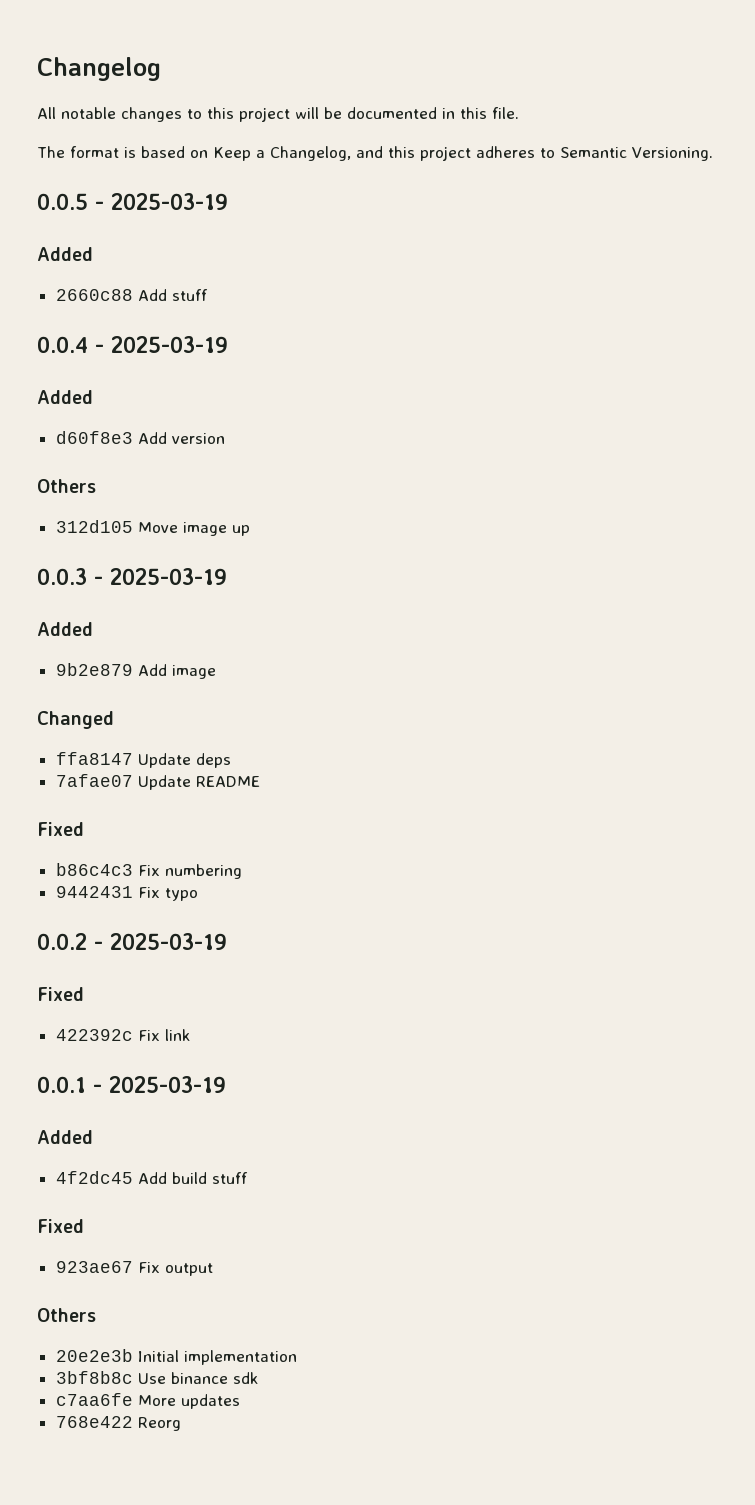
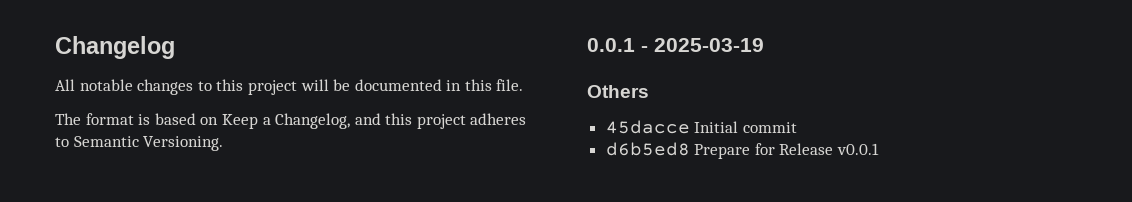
- 0.0.5 - 2025-03-19
- Added
- 2660c88 Add stuff
- 0.0.4 - 2025-03-19
- Added
- d60f8e3 Add version
+ 0.0.1 - 2025-03-19
  Others
- 312d105 Move image up
- 0.0.3 - 2025-03-19
- Added
- 9b2e879 Add image
- Changed
- ffa8147 Update deps
- 7afae07 Update README
- Fixed
- b86c4c3 Fix numbering
- 9442431 Fix typo
- 0.0.2 - 2025-03-19
- Fixed
- 422392c Fix link
- 0.0.1 - 2025-03-19
- Added
- 4f2dc45 Add build stuff
- Fixed
- 923ae67 Fix output
- Others
- 20e2e3b Initial implementation
- 3bf8b8c Use binance sdk
- c7aa6fe More updates
- 768e422 Reorg
+ 45dacce Initial commit
+ d6b5ed8 Prepare for Release v0.0.1

